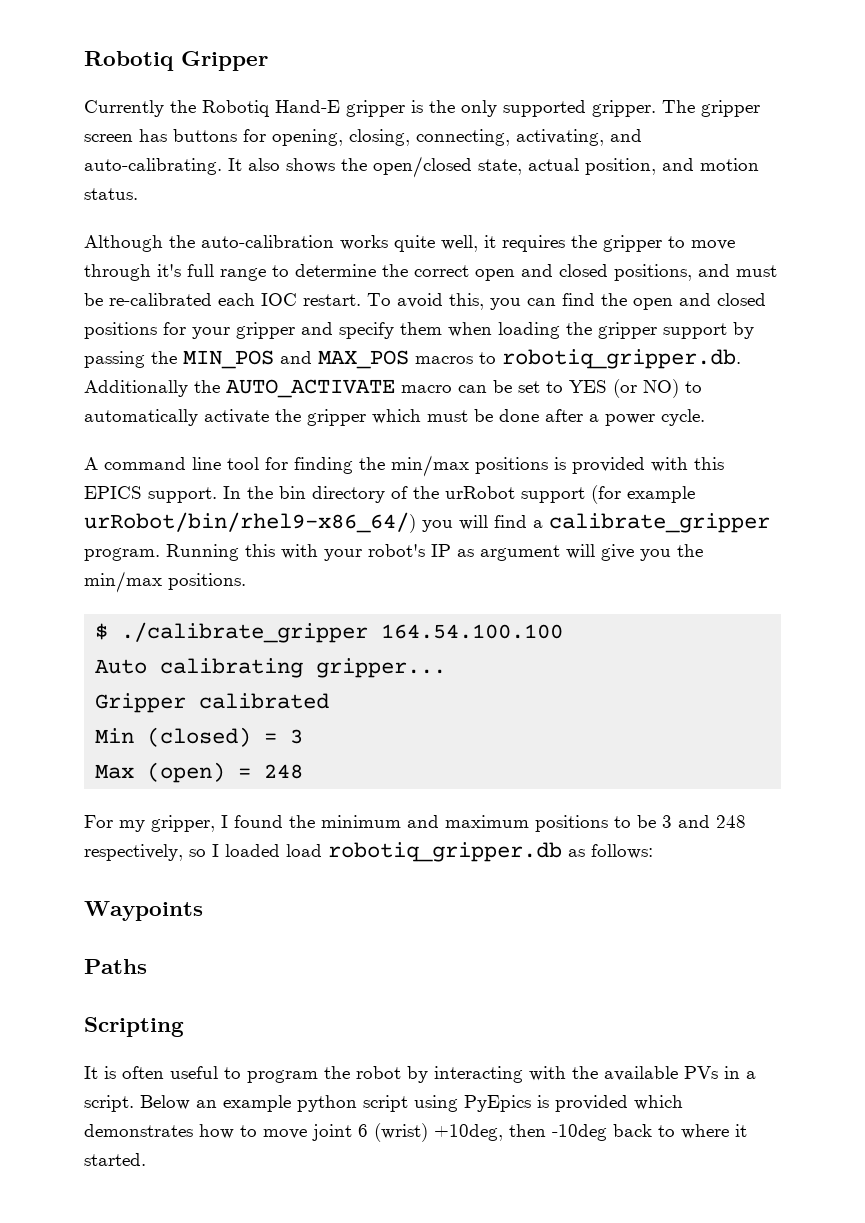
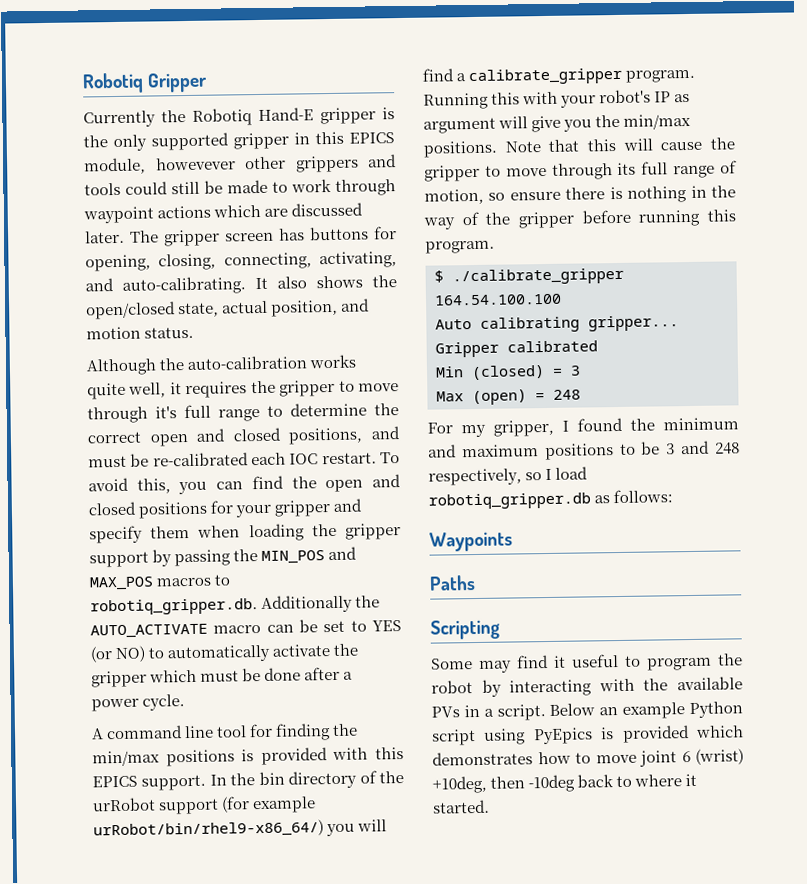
- Currently the Robotiq Hand-E gripper is the only supported gripper.
+ Currently the Robotiq Hand-E gripper is the only supported gripper in this EPICS module, howevever other grippers and tools could still be made to work through waypoint actions which are discussed later.
+ Note that this will cause the gripper to move through its full range of motion, so ensure there is nothing in the way of the gripper before running this program.
- For my gripper, I found the minimum and maximum positions to be 3 and 248 respectively, so I loaded load robotiq_gripper.db as follows:
+ For my gripper, I found the minimum and maximum positions to be 3 and 248 respectively, so I load robotiq_gripper.db as follows:
- It is often useful to program the robot by interacting with the available PVs in a script.
+ Some may find it useful to program the robot by interacting with the available PVs in a script.
- Below an example python script using PyEpics is provided which demonstrates how to move joint 6 (wrist) +10deg, then -10deg back to where it started.
+ Below an example Python script using PyEpics is provided which demonstrates how to move joint 6 (wrist) +10deg, then -10deg back to where it started.

